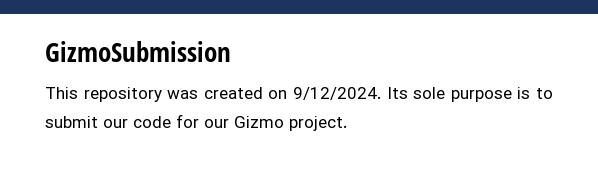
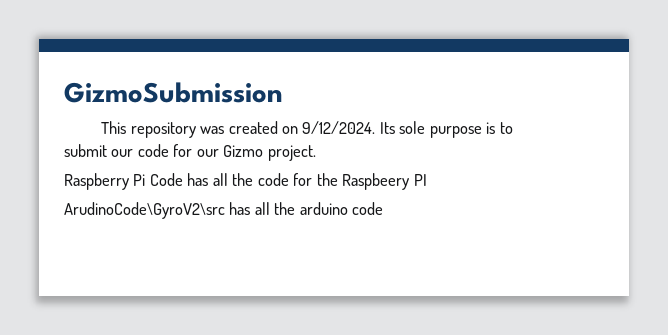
+ Raspberry Pi Code has all the code for the Raspbeery PI
+ ArudinoCode\GyroV2\src has all the arduino code

